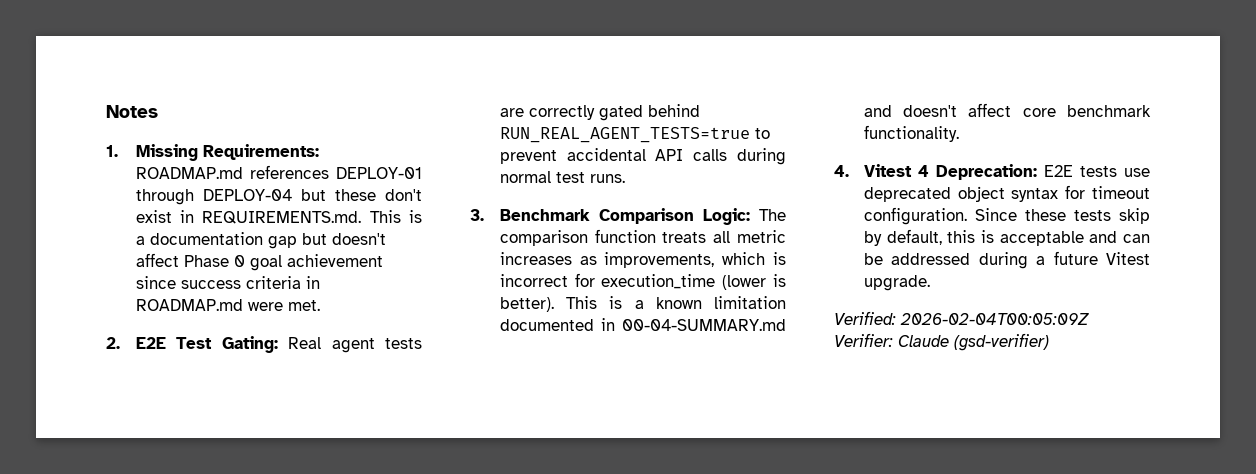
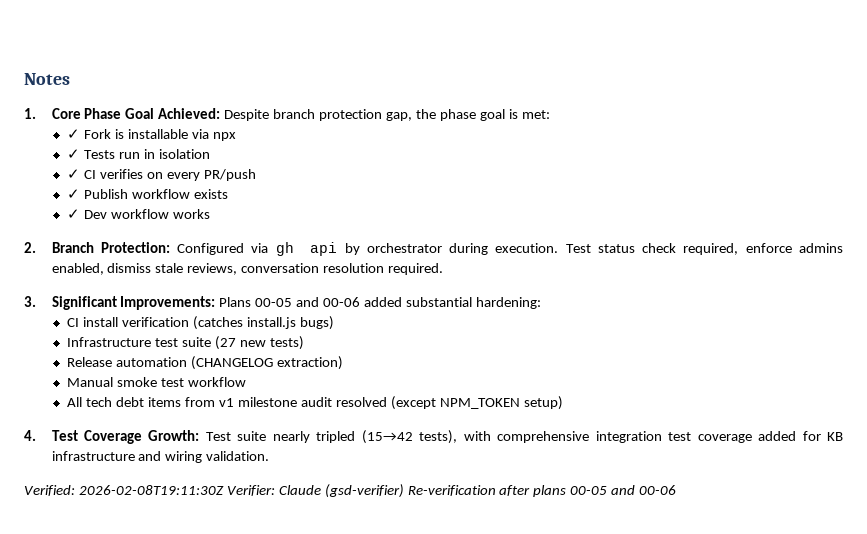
- 1. Missing Requirements: ROADMAP.md references DEPLOY-01 through DEPLOY-04 but these don't exist in REQUIREMENTS.md. This is a documentation gap but doesn't affect Phase 0 goal achievement since success criteria in ROADMAP.md were met.
- 2. E2E Test Gating: Real agent tests are correctly gated behind RUN_REAL_AGENT_TESTS=true to prevent accidental API calls during normal test runs.
- 3. Benchmark Comparison Logic: The comparison function treats all metric increases as improvements, which is incorrect for execution_time (lower is better). This is a known limitation documented in 00-04-SUMMARY.md and doesn't affect core benchmark functionality.
- 4. Vitest 4 Deprecation: E2E tests use deprecated object syntax for timeout configuration. Since these tests skip by default, this is acceptable and can be addressed during a future Vitest upgrade.
+ 1. Core Phase Goal Achieved: Despite branch protection gap, the phase goal is met:
+ ✓ Fork is installable via npx
+ ✓ Tests run in isolation
+ ✓ CI verifies on every PR/push
+ ✓ Publish workflow exists
+ ✓ Dev workflow works
+ 2. Branch Protection: Configured via gh api by orchestrator during execution. Test status check required, enforce admins enabled, dismiss stale reviews, conversation resolution required.
+ 3. Significant Improvements: Plans 00-05 and 00-06 added substantial hardening:
+ CI install verification (catches install.js bugs)
+ Infrastructure test suite (27 new tests)
+ Release automation (CHANGELOG extraction)
+ Manual smoke test workflow
+ All tech debt items from v1 milestone audit resolved (except NPM_TOKEN setup)
+ 4. Test Coverage Growth: Test suite nearly tripled (15→42 tests), with comprehensive integration test coverage added for KB infrastructure and wiring validation.
- Verified: 2026-02-04T00:05:09Z Verifier: Claude (gsd-verifier)
+ Verified: 2026-02-08T19:11:30Z Verifier: Claude (gsd-verifier) Re-verification after plans 00-05 and 00-06

